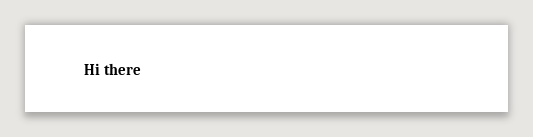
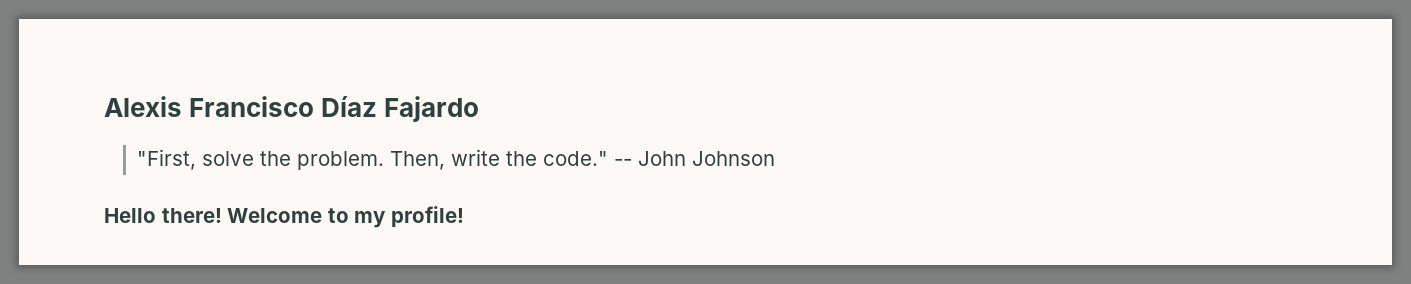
- Hi there
+ Alexis Francisco Díaz Fajardo
+ "First, solve the problem. Then, write the code." -- John Johnson
+ Hello there! Welcome to my profile!

